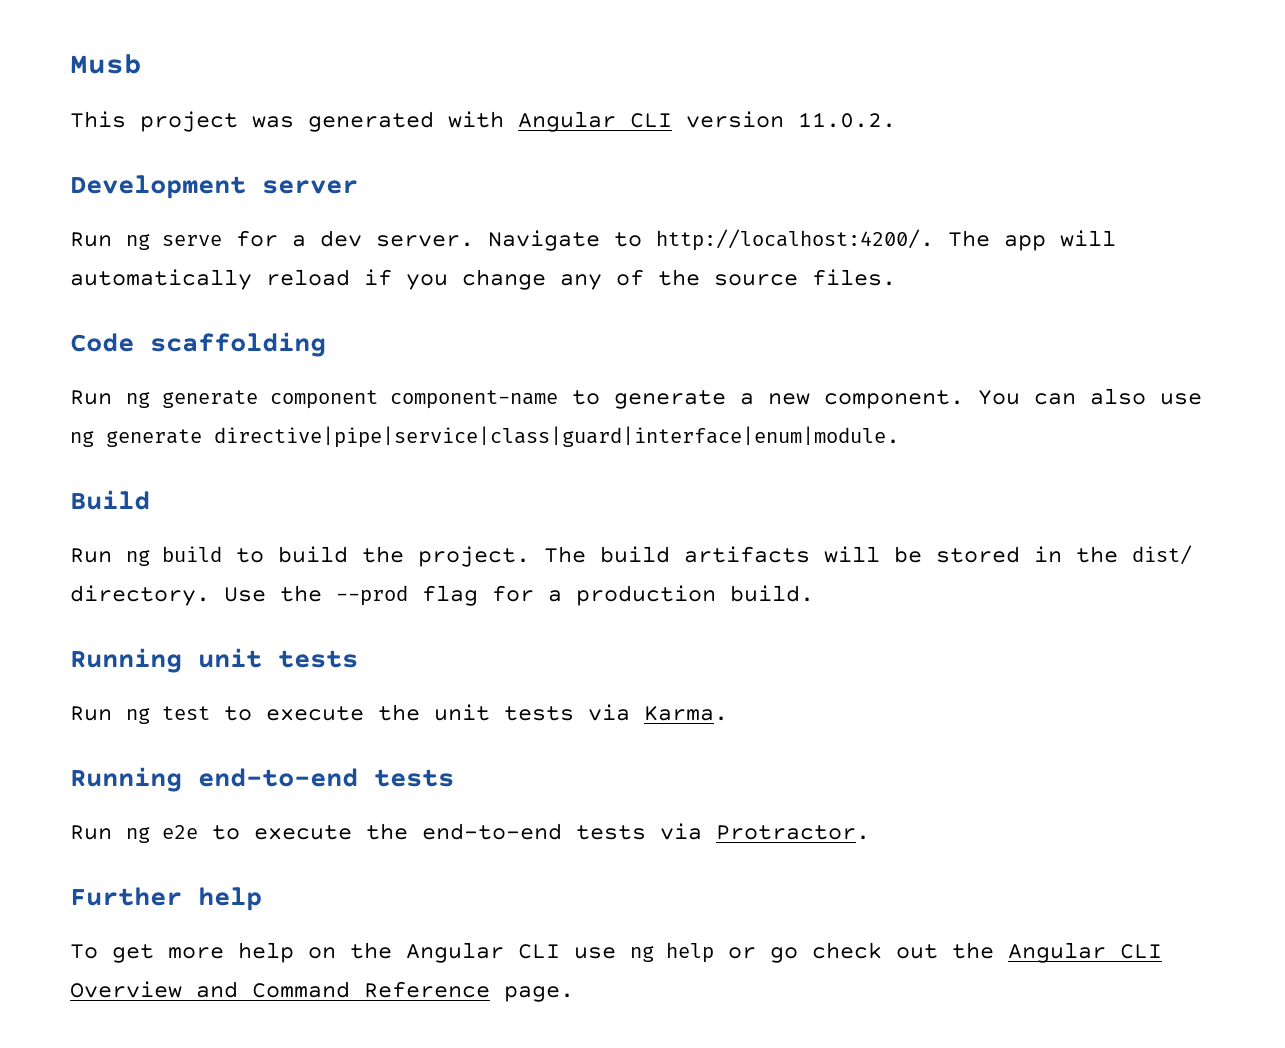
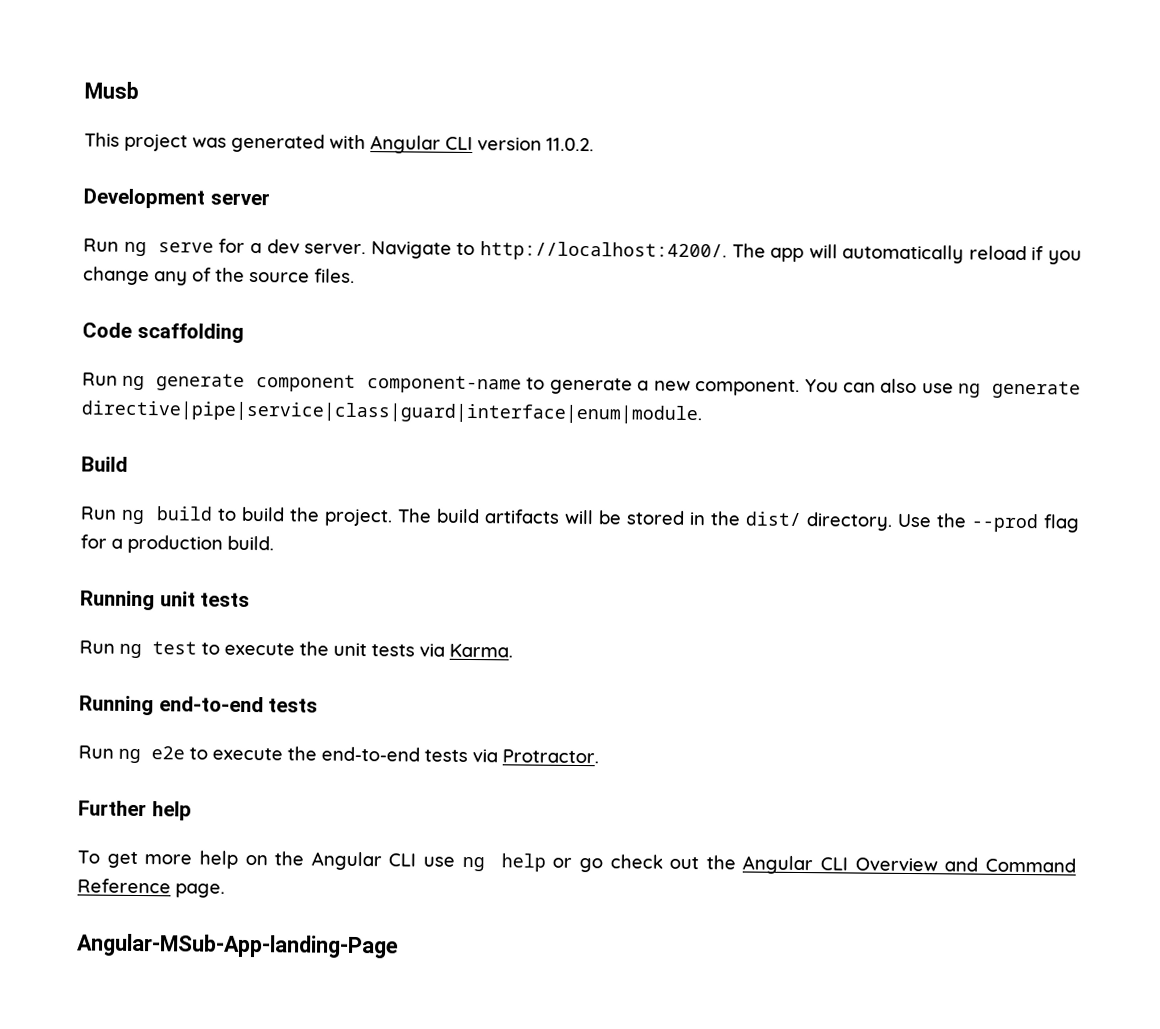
+ Angular-MSub-App-landing-Page

